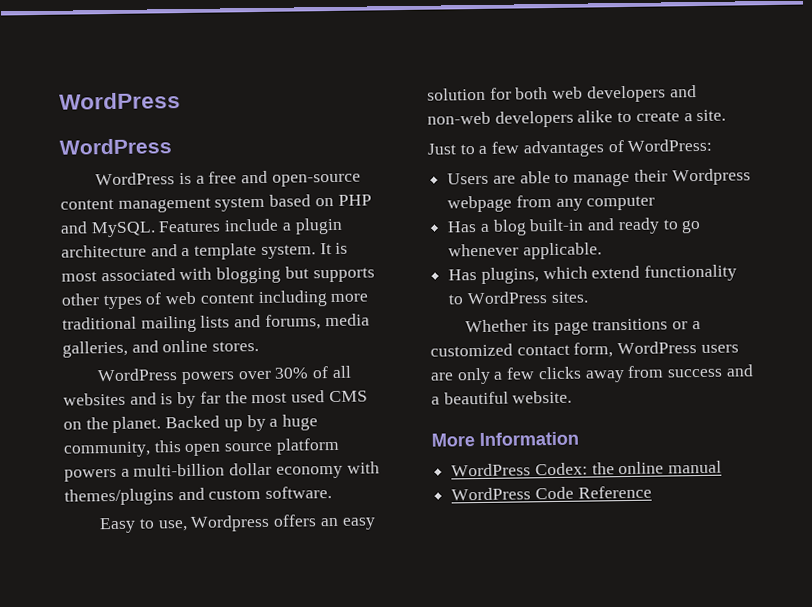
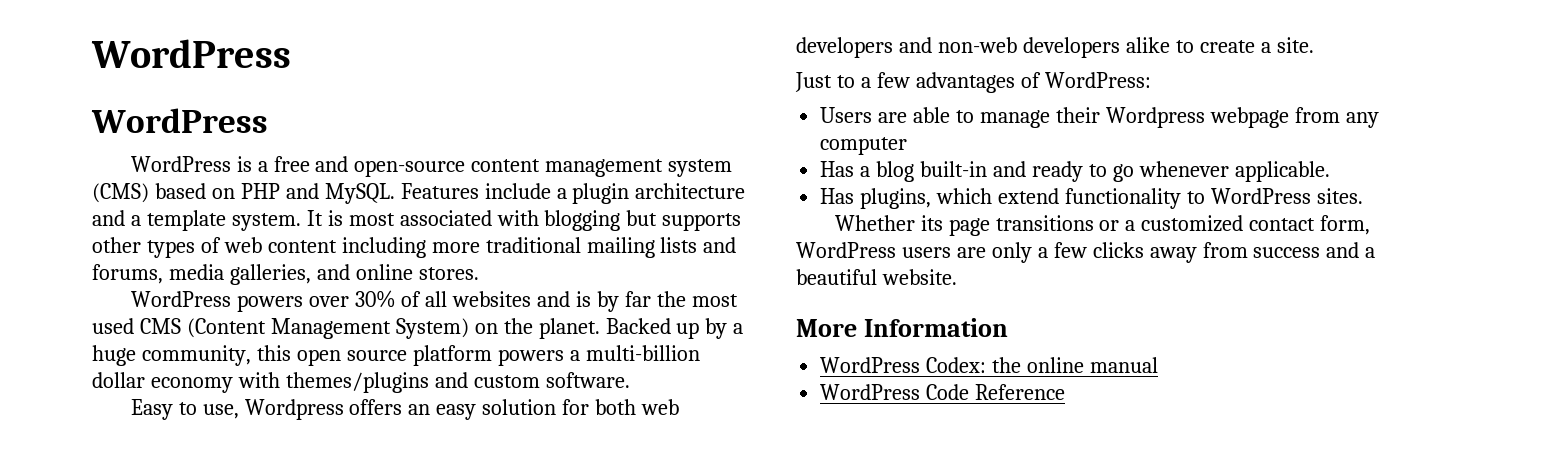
- WordPress is a free and open-source content management system based on PHP and MySQL.
+ WordPress is a free and open-source content management system (CMS) based on PHP and MySQL.
- WordPress powers over 30% of all websites and is by far the most used CMS on the planet.
+ WordPress powers over 30% of all websites and is by far the most used CMS (Content Management System) on the planet.

